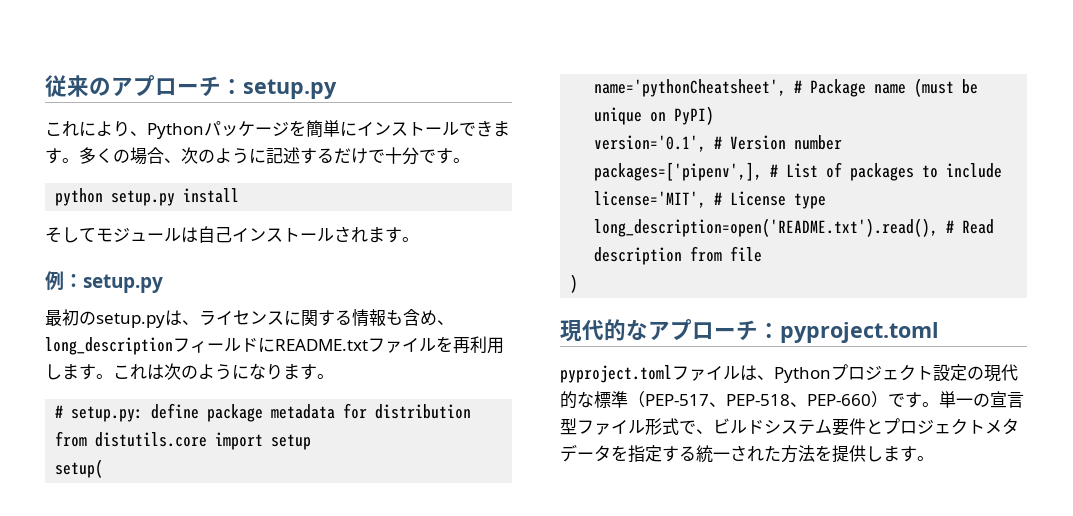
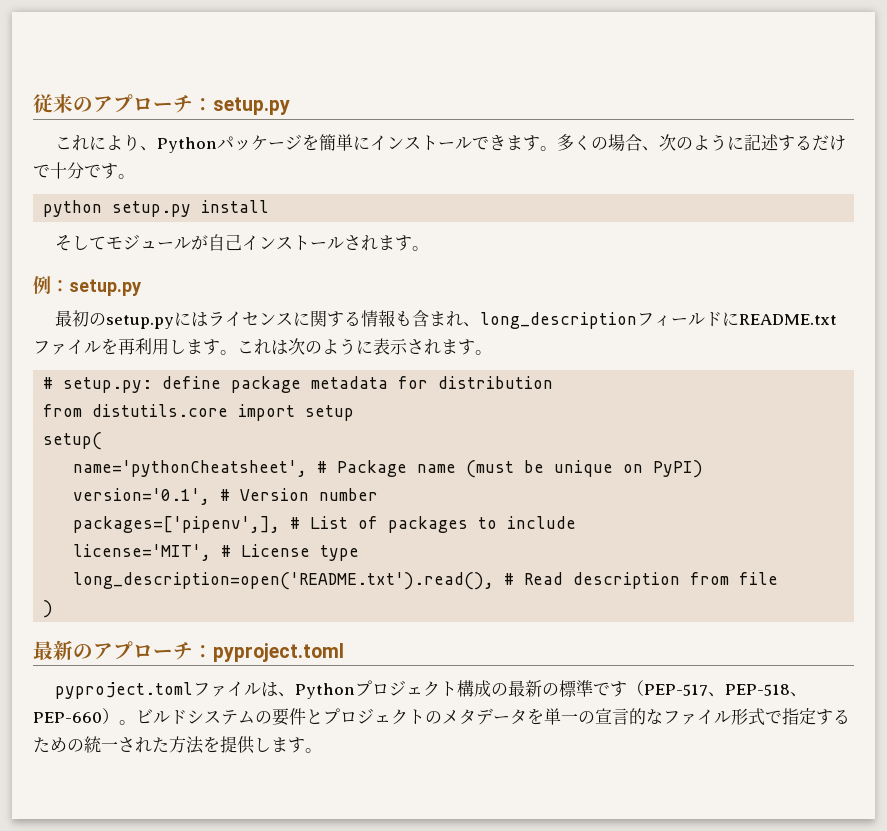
- そしてモジュールは自己インストールされます。
+ そしてモジュールが自己インストールされます。
- 最初のsetup.pyは、ライセンスに関する情報も含め、long_descriptionフィールドにREADME.txtファイルを再利用します。
+ 最初のsetup.pyにはライセンスに関する情報も含まれ、long_descriptionフィールドにREADME.txtファイルを再利用します。
- これは次のようになります。
+ これは次のように表示されます。
- 現代的なアプローチ：pyproject.toml
+ 最新のアプローチ：pyproject.toml
- pyproject.tomlファイルは、Pythonプロジェクト設定の現代的な標準（PEP-517、PEP-518、PEP-660）です。単一の宣言型ファイル形式で、ビルドシステム要件とプロジェクトメタデータを指定する統一された方法を提供します。
+ pyproject.tomlファイルは、Pythonプロジェクト構成の最新の標準です（PEP-517、PEP-518、PEP-660）。ビルドシステムの要件とプロジェクトのメタデータを単一の宣言的なファイル形式で指定するための統一された方法を提供します。

